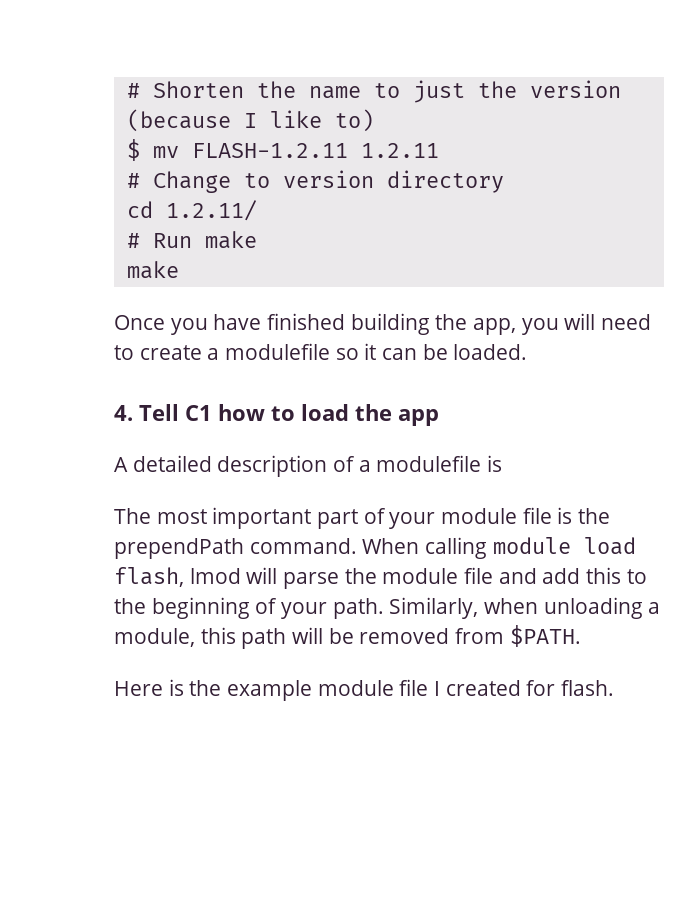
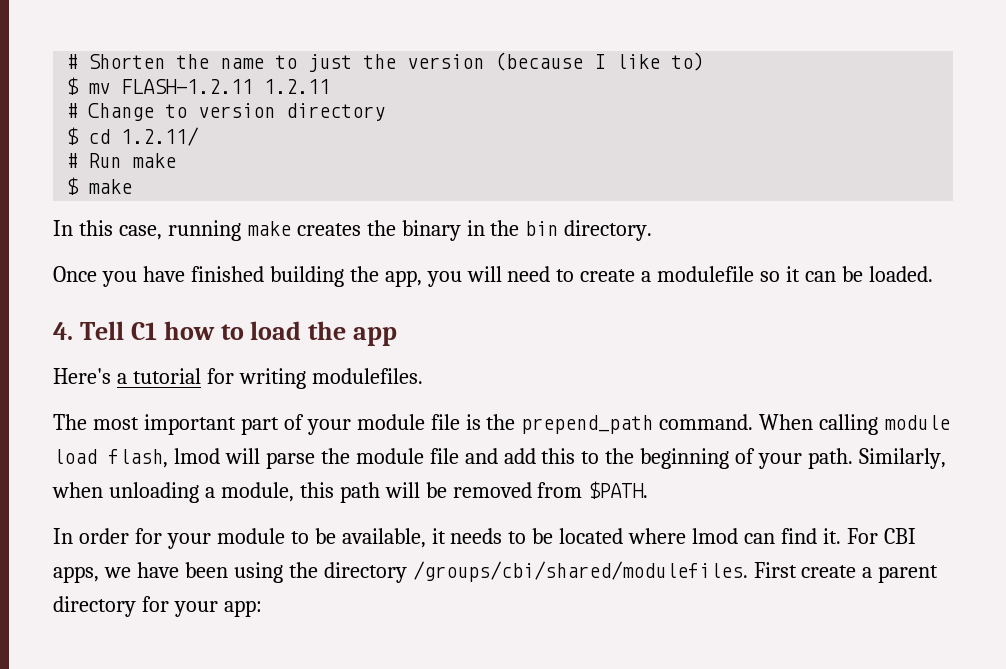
- cd 1.2.11/
+ $ cd 1.2.11/
  # Run make
- make
+ $ make
+ In this case, running make creates the binary in the bin directory.
- A detailed description of a modulefile is
+ Here's a tutorial for writing modulefiles.
- The most important part of your module file is the prependPath command.
+ The most important part of your module file is the prepend_path command.
- Here is the example module file I created for flash.
+ In order for your module to be available, it needs to be located where lmod can find it. For CBI apps, we have been using the directory /groups/cbi/shared/modulefiles. First create a parent directory for your app:

